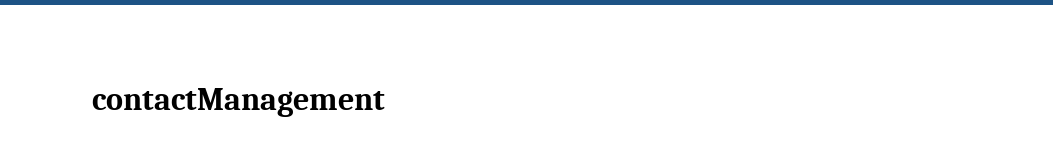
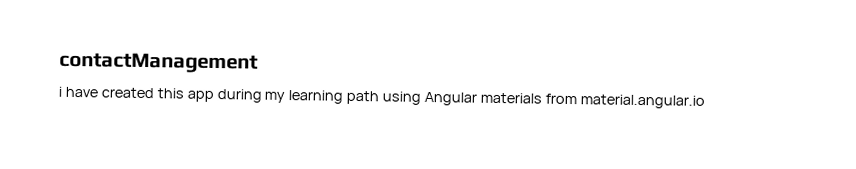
+ i have created this app during my learning path using Angular materials from material.angular.io

